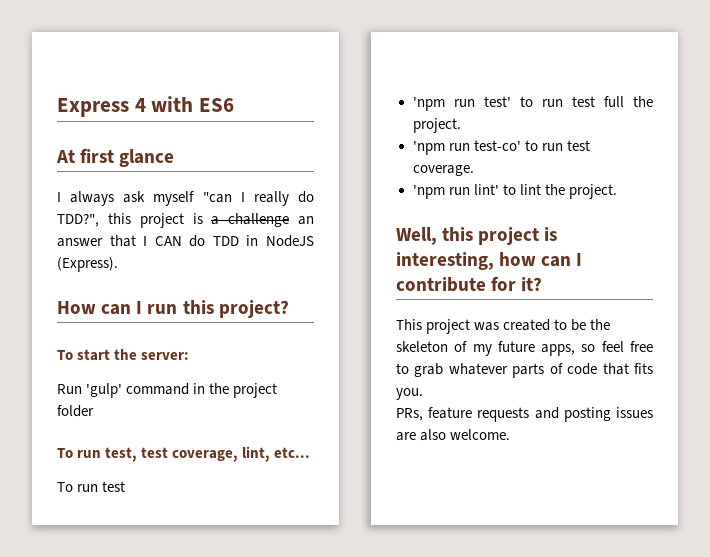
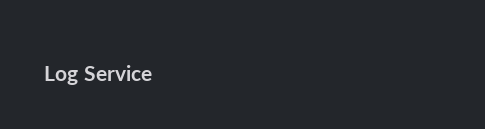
- Express 4 with ES6
- At first glance
- I always ask myself "can I really do TDD?", this project is a challenge an answer that I CAN do TDD in NodeJS (Express).
- How can I run this project?
- To start the server:
- Run 'gulp' command in the project folder
- To run test, test coverage, lint, etc...
- To run test
- 'npm run test' to run test full the project.
- 'npm run test-co' to run test coverage.
- 'npm run lint' to lint the project.
- Well, this project is interesting, how can I contribute for it?
- This project was created to be the skeleton of my future apps, so feel free to grab whatever parts of code that fits you.
- PRs, feature requests and posting issues are also welcome.
+ Log Service

